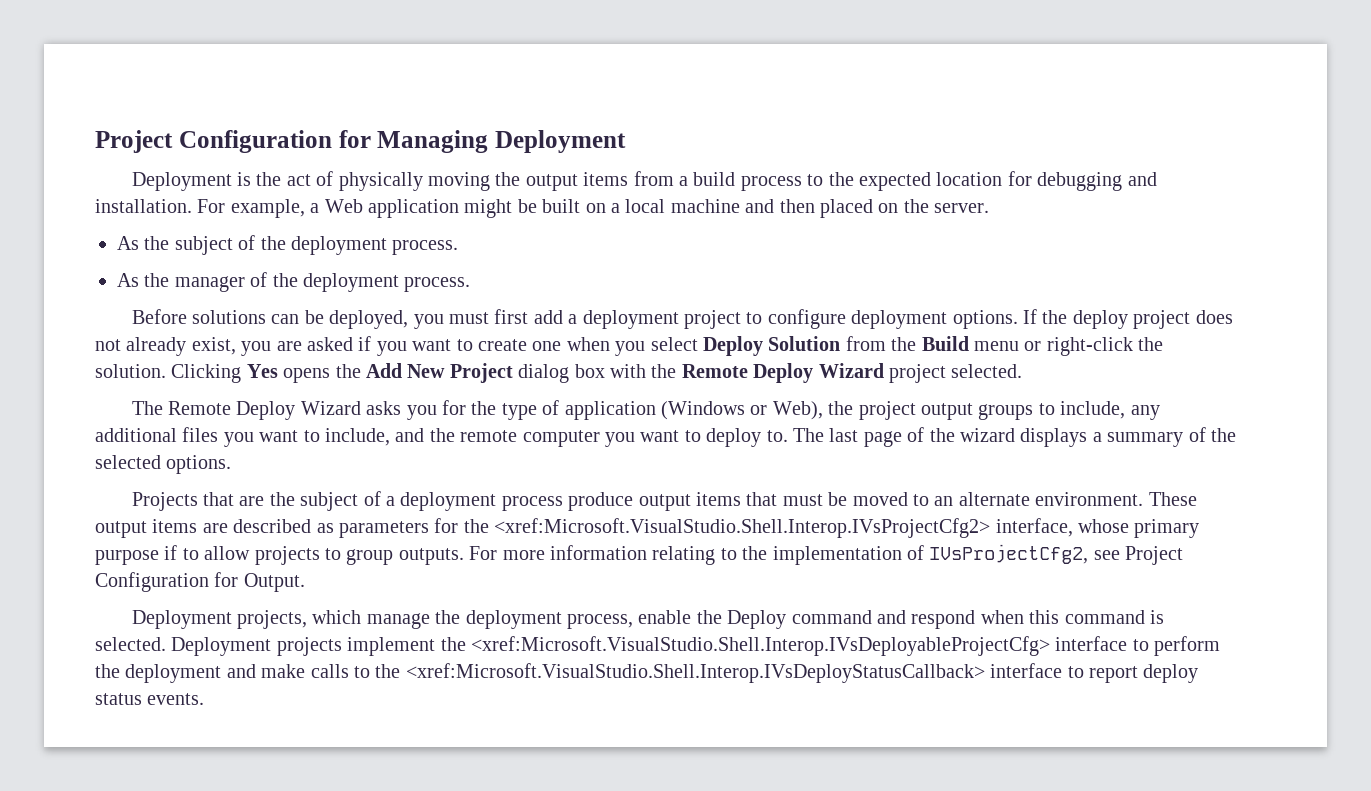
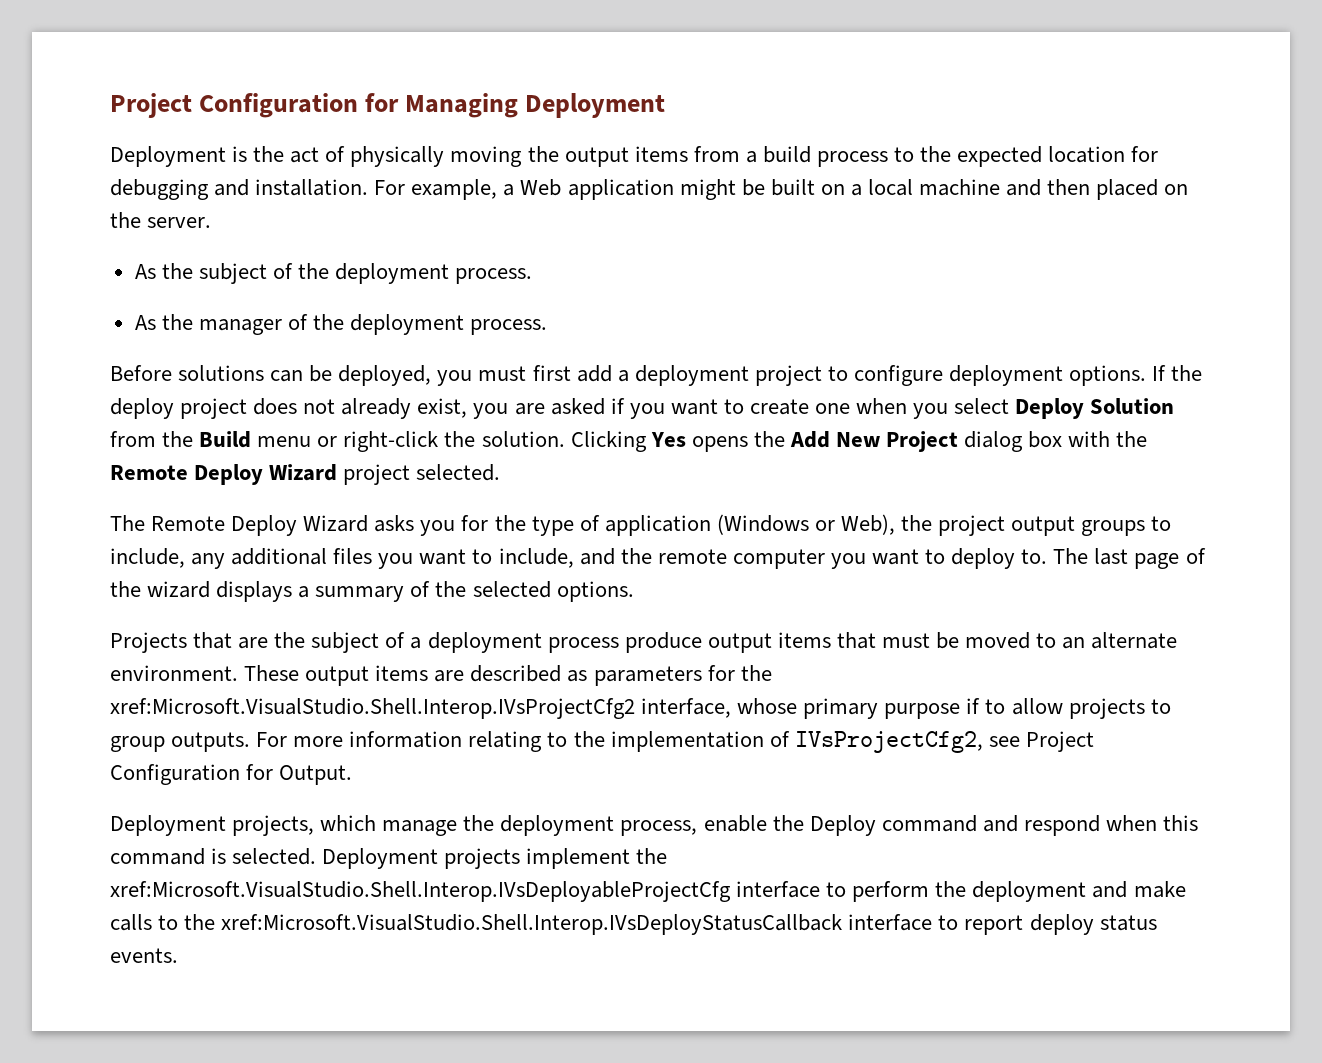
- These output items are described as parameters for the <xref:Microsoft.VisualStudio.Shell.Interop.IVsProjectCfg2> interface, whose primary purpose if to allow projects to group outputs.
+ These output items are described as parameters for the xref:Microsoft.VisualStudio.Shell.Interop.IVsProjectCfg2 interface, whose primary purpose if to allow projects to group outputs.
- Deployment projects implement the <xref:Microsoft.VisualStudio.Shell.Interop.IVsDeployableProjectCfg> interface to perform the deployment and make calls to the <xref:Microsoft.VisualStudio.Shell.Interop.IVsDeployStatusCallback> interface to report deploy status events.
+ Deployment projects implement the xref:Microsoft.VisualStudio.Shell.Interop.IVsDeployableProjectCfg interface to perform the deployment and make calls to the xref:Microsoft.VisualStudio.Shell.Interop.IVsDeployStatusCallback interface to report deploy status events.

